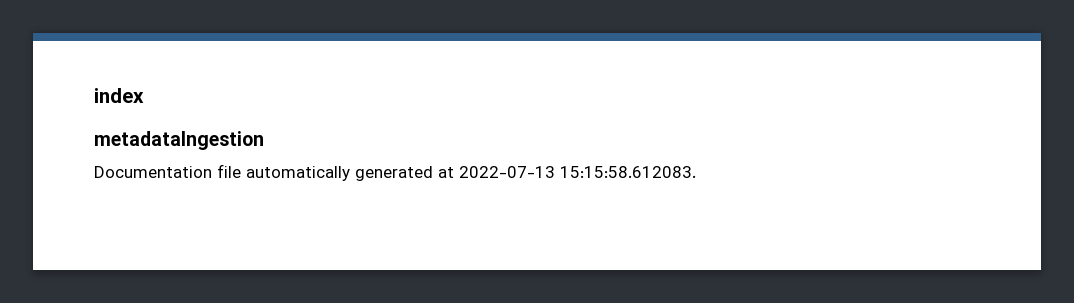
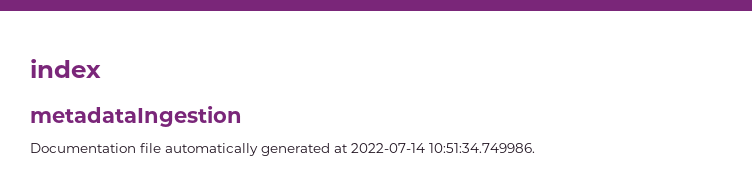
- Documentation file automatically generated at 2022-07-13 15:15:58.612083.
+ Documentation file automatically generated at 2022-07-14 10:51:34.749986.

